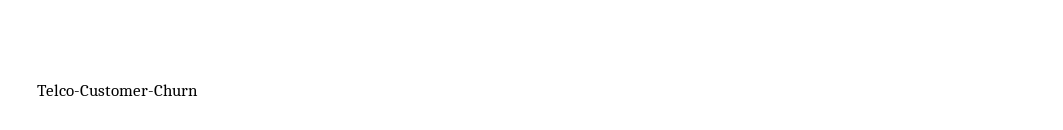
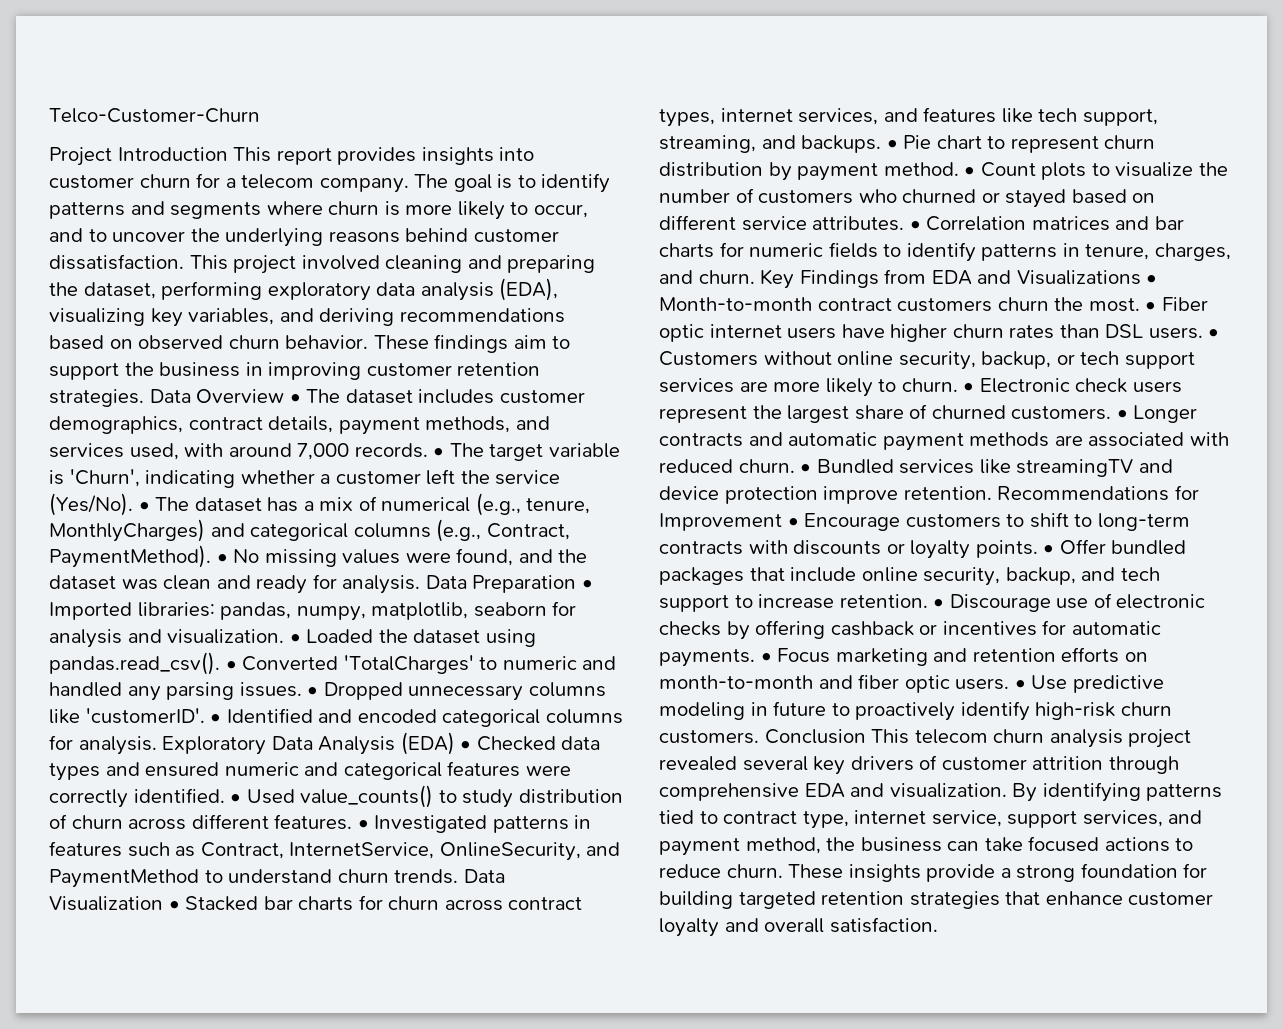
+ Project Introduction This report provides insights into customer churn for a telecom company. The goal is to identify patterns and segments where churn is more likely to occur, and to uncover the underlying reasons behind customer dissatisfaction. This project involved cleaning and preparing the dataset, performing exploratory data analysis (EDA), visualizing key variables, and deriving recommendations based on observed churn behavior. These findings aim to support the business in improving customer retention strategies. Data Overview • The dataset includes customer demographics, contract details, payment methods, and services used, with around 7,000 records. • The target variable is 'Churn', indicating whether a customer left the service (Yes/No). • The dataset has a mix of numerical (e.g., tenure, MonthlyCharges) and categorical columns (e.g., Contract, PaymentMethod). • No missing values were found, and the dataset was clean and ready for analysis. Data Preparation • Imported libraries: pandas, numpy, matplotlib, seaborn for analysis and visualization. • Loaded the dataset using pandas.read_csv(). • Converted 'TotalCharges' to numeric and handled any parsing issues. • Dropped unnecessary columns like 'customerID'. • Identified and encoded categorical columns for analysis. Exploratory Data Analysis (EDA) • Checked data types and ensured numeric and categorical features were correctly identified. • Used value_counts() to study distribution of churn across different features. • Investigated patterns in features such as Contract, InternetService, OnlineSecurity, and PaymentMethod to understand churn trends. Data Visualization • Stacked bar charts for churn across contract types, internet services, and features like tech support, streaming, and backups. • Pie chart to represent churn distribution by payment method. • Count plots to visualize the number of customers who churned or stayed based on different service attributes. • Correlation matrices and bar charts for numeric fields to identify patterns in tenure, charges, and churn. Key Findings from EDA and Visualizations • Month-to-month contract customers churn the most. • Fiber optic internet users have higher churn rates than DSL users. • Customers without online security, backup, or tech support services are more likely to churn. • Electronic check users represent the largest share of churned customers. • Longer contracts and automatic payment methods are associated with reduced churn. • Bundled services like streamingTV and device protection improve retention. Recommendations for Improvement • Encourage customers to shift to long-term contracts with discounts or loyalty points. • Offer bundled packages that include online security, backup, and tech support to increase retention. • Discourage use of electronic checks by offering cashback or incentives for automatic payments. • Focus marketing and retention efforts on month-to-month and fiber optic users. • Use predictive modeling in future to proactively identify high-risk churn customers. Conclusion This telecom churn analysis project revealed several key drivers of customer attrition through comprehensive EDA and visualization. By identifying patterns tied to contract type, internet service, support services, and payment method, the business can take focused actions to reduce churn. These insights provide a strong foundation for building targeted retention strategies that enhance customer loyalty and overall satisfaction.

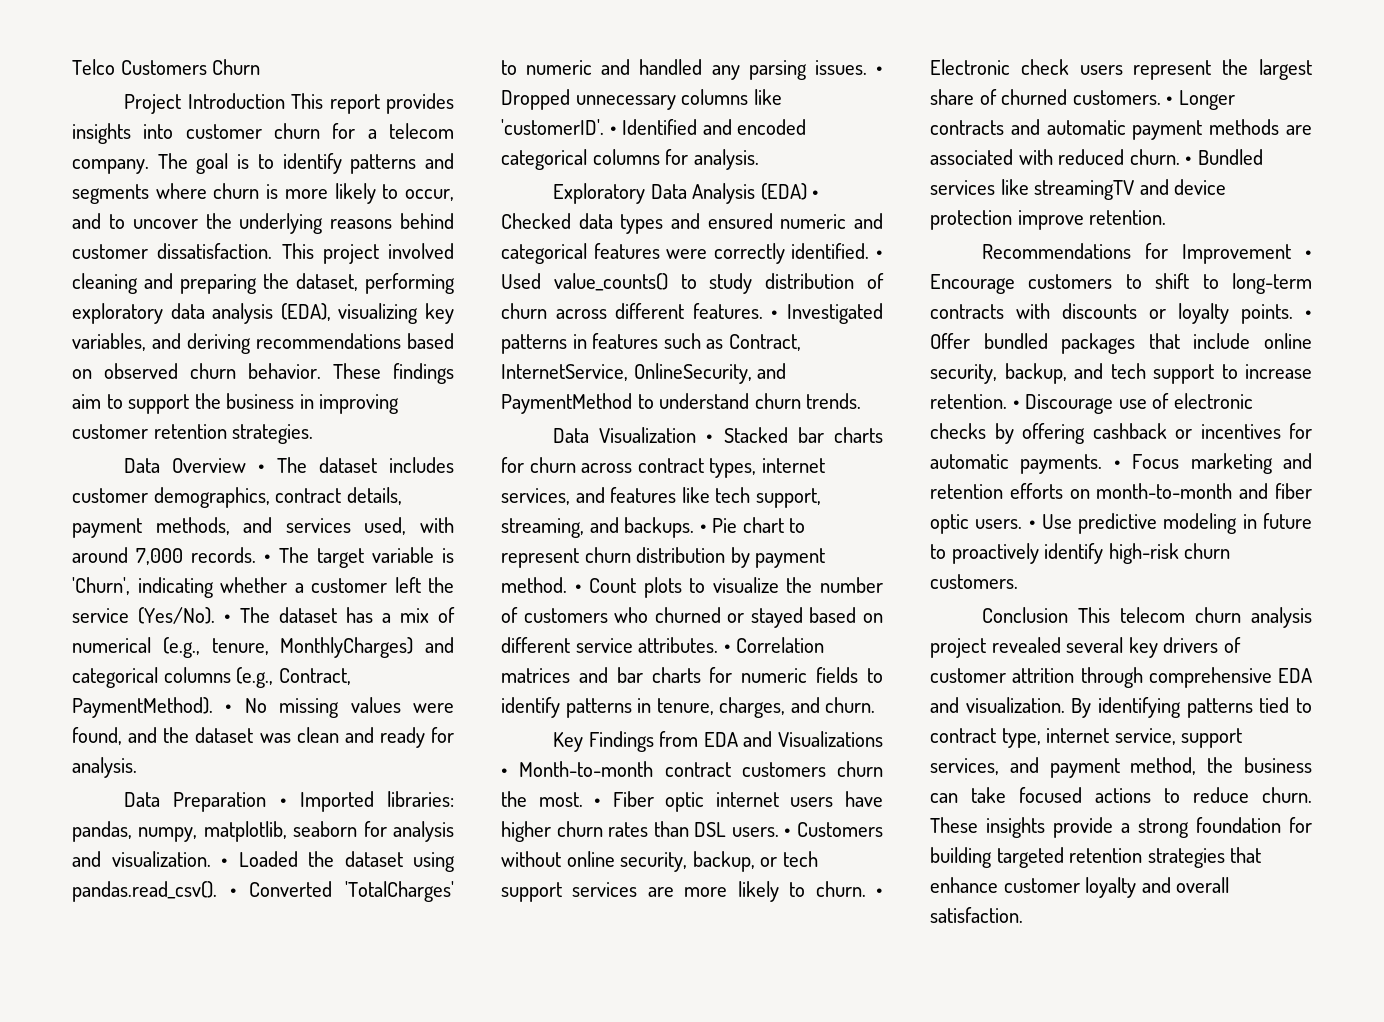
- Telco-Customer-Churn
+ Telco Customers Churn
- These findings aim to support the business in improving customer retention strategies. Data Overview • The dataset includes customer demographics, contract details, payment methods, and services used, with around 7,000 records.
+ These findings aim to support the business in improving customer retention strategies.
+ Data Overview • The dataset includes customer demographics, contract details, payment methods, and services used, with around 7,000 records.
- • No missing values were found, and the dataset was clean and ready for analysis. Data Preparation • Imported libraries: pandas, numpy, matplotlib, seaborn for analysis and visualization.
+ • No missing values were found, and the dataset was clean and ready for analysis.
+ Data Preparation • Imported libraries: pandas, numpy, matplotlib, seaborn for analysis and visualization.
- • Identified and encoded categorical columns for analysis. Exploratory Data Analysis (EDA) • Checked data types and ensured numeric and categorical features were correctly identified.
+ • Identified and encoded categorical columns for analysis.
+ Exploratory Data Analysis (EDA) • Checked data types and ensured numeric and categorical features were correctly identified.
- • Investigated patterns in features such as Contract, InternetService, OnlineSecurity, and PaymentMethod to understand churn trends. Data Visualization • Stacked bar charts for churn across contract types, internet services, and features like tech support, streaming, and backups.
+ • Investigated patterns in features such as Contract, InternetService, OnlineSecurity, and PaymentMethod to understand churn trends.
+ Data Visualization • Stacked bar charts for churn across contract types, internet services, and features like tech support, streaming, and backups.
- • Correlation matrices and bar charts for numeric fields to identify patterns in tenure, charges, and churn. Key Findings from EDA and Visualizations • Month-to-month contract customers churn the most.
+ • Correlation matrices and bar charts for numeric fields to identify patterns in tenure, charges, and churn.
+ Key Findings from EDA and Visualizations • Month-to-month contract customers churn the most.
- • Bundled services like streamingTV and device protection improve retention. Recommendations for Improvement • Encourage customers to shift to long-term contracts with discounts or loyalty points.
+ • Bundled services like streamingTV and device protection improve retention.
+ Recommendations for Improvement • Encourage customers to shift to long-term contracts with discounts or loyalty points.
- • Use predictive modeling in future to proactively identify high-risk churn customers. Conclusion This telecom churn analysis project revealed several key drivers of customer attrition through comprehensive EDA and visualization.
+ • Use predictive modeling in future to proactively identify high-risk churn customers.
+ Conclusion This telecom churn analysis project revealed several key drivers of customer attrition through comprehensive EDA and visualization.

